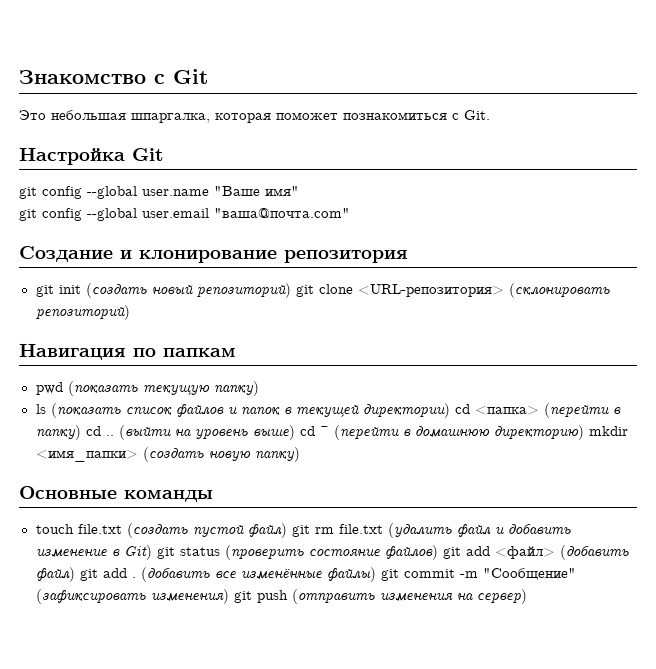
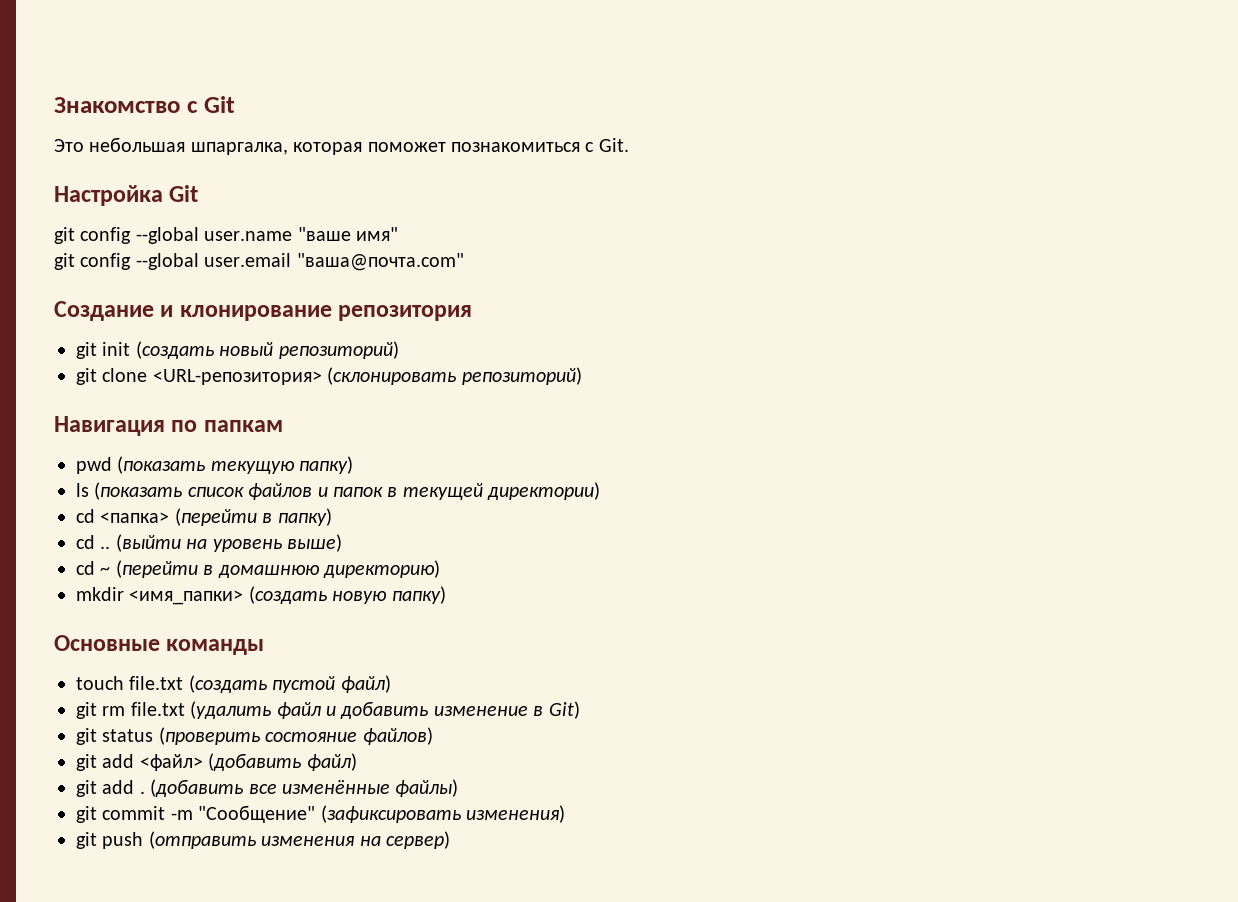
- git config --global user.name "Ваше имя"
+ git config --global user.name "ваше имя"
- git init (создать новый репозиторий) git clone <URL-репозитория> (склонировать репозиторий)
+ git init (создать новый репозиторий)
+ git clone <URL-репозитория> (склонировать репозиторий)
- ls (показать список файлов и папок в текущей директории) cd <папка> (перейти в папку) cd ..
+ ls (показать список файлов и папок в текущей директории)
+ cd <папка> (перейти в папку)
+ cd ..
- (выйти на уровень выше) cd ~ (перейти в домашнюю директорию) mkdir <имя_папки> (создать новую папку)
+ (выйти на уровень выше)
+ cd ~ (перейти в домашнюю директорию)
+ mkdir <имя_папки> (создать новую папку)
- touch file.txt (создать пустой файл) git rm file.txt (удалить файл и добавить изменение в Git) git status (проверить состояние файлов) git add <файл> (добавить файл) git add .
+ touch file.txt (создать пустой файл)
+ git rm file.txt (удалить файл и добавить изменение в Git)
+ git status (проверить состояние файлов)
+ git add <файл> (добавить файл)
+ git add .
- (добавить все изменённые файлы) git commit -m "Сообщение" (зафиксировать изменения) git push (отправить изменения на сервер)
+ (добавить все изменённые файлы)
+ git commit -m "Сообщение" (зафиксировать изменения)
+ git push (отправить изменения на сервер)

